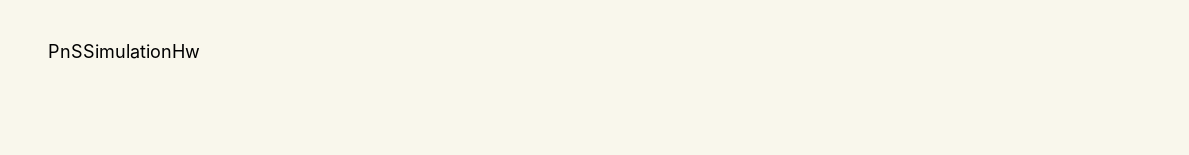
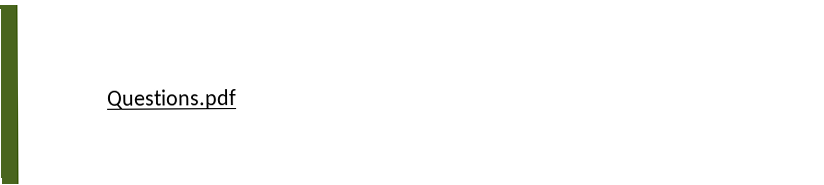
- PnSSimulationHw
+ Questions.pdf

